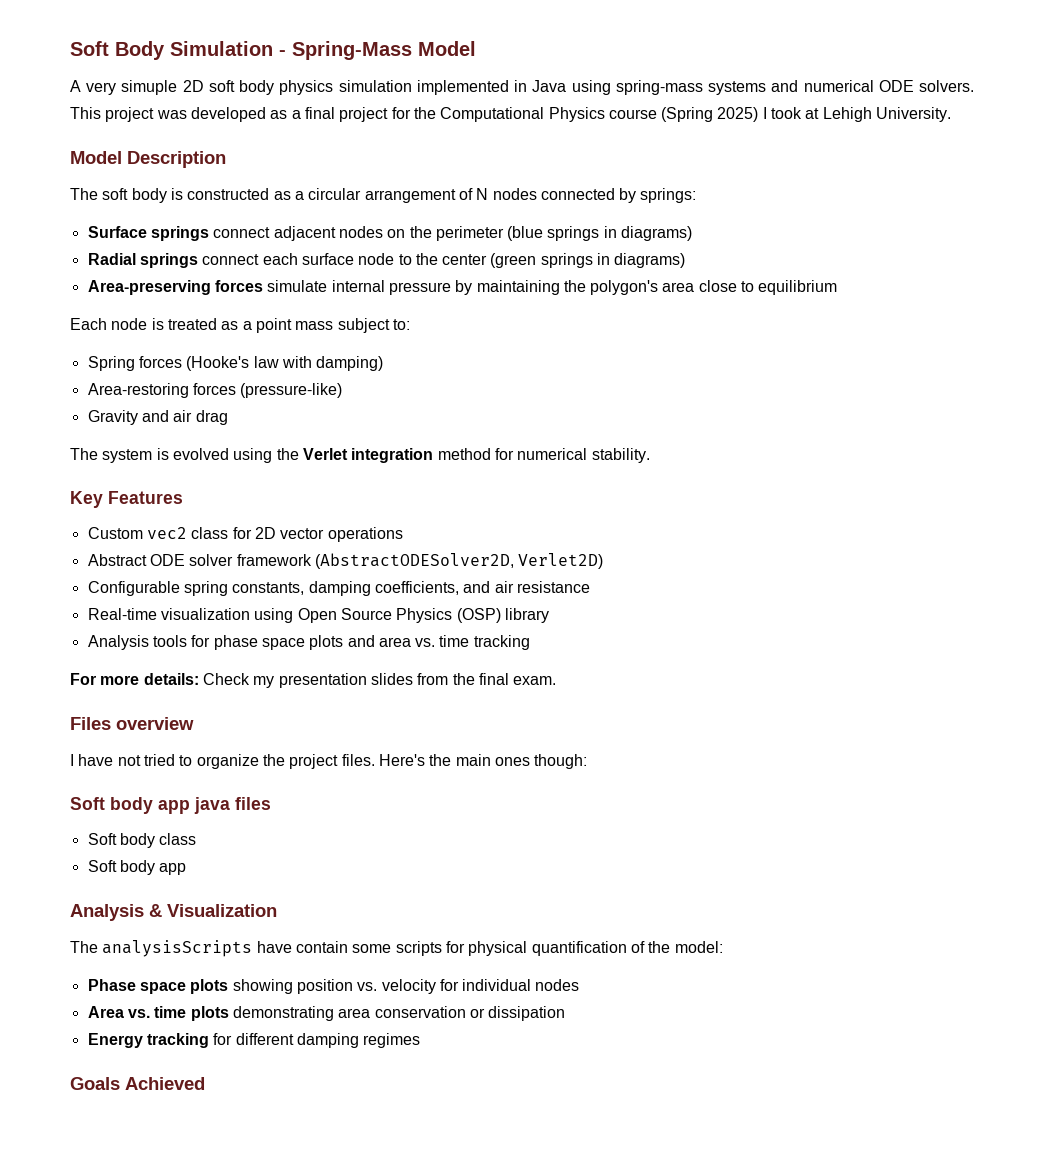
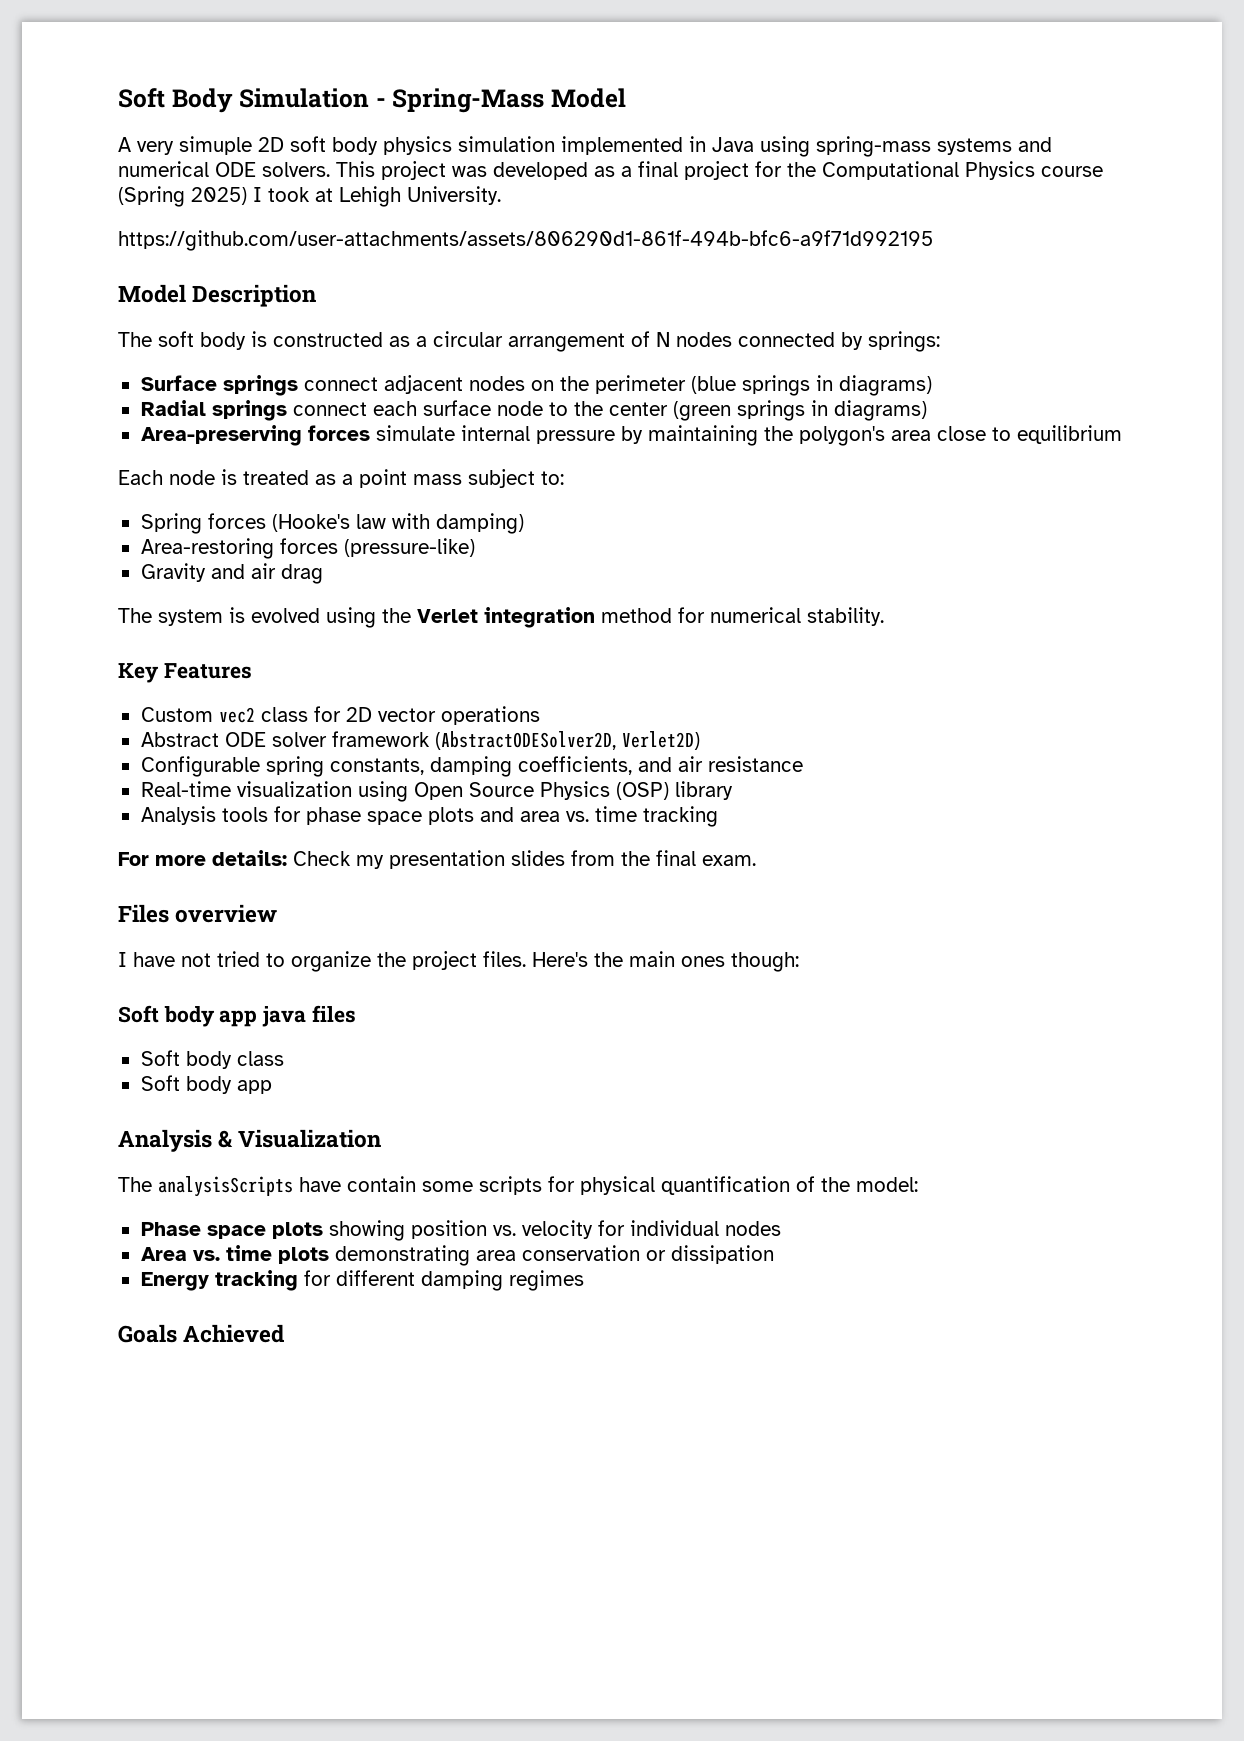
+ https://github.com/user-attachments/assets/806290d1-861f-494b-bfc6-a9f71d992195

